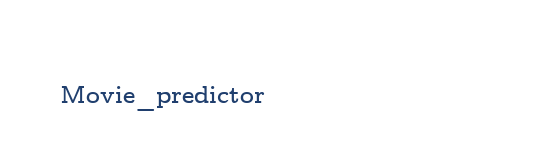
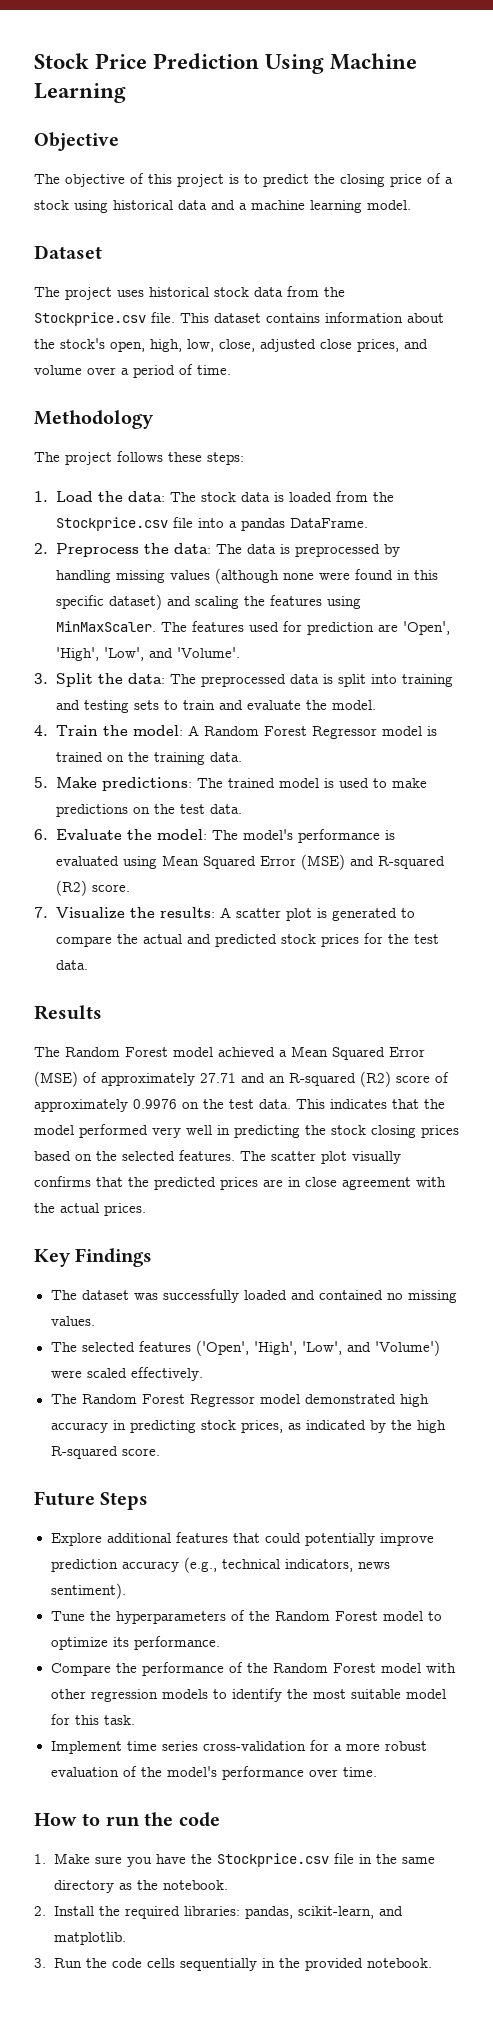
- Movie_predictor
+ Stock Price Prediction Using Machine Learning
+ Objective
+ The objective of this project is to predict the closing price of a stock using historical data and a machine learning model.
+ Dataset
+ The project uses historical stock data from the Stockprice.csv file. This dataset contains information about the stock's open, high, low, close, adjusted close prices, and volume over a period of time.
+ Methodology
+ The project follows these steps:
+ 1. Load the data: The stock data is loaded from the Stockprice.csv file into a pandas DataFrame.
+ 2. Preprocess the data: The data is preprocessed by handling missing values (although none were found in this specific dataset) and scaling the features using MinMaxScaler. The features used for prediction are 'Open', 'High', 'Low', and 'Volume'.
+ 3. Split the data: The preprocessed data is split into training and testing sets to train and evaluate the model.
+ 4. Train the model: A Random Forest Regressor model is trained on the training data.
+ 5. Make predictions: The trained model is used to make predictions on the test data.
+ 6. Evaluate the model: The model's performance is evaluated using Mean Squared Error (MSE) and R-squared (R2) score.
+ 7. Visualize the results: A scatter plot is generated to compare the actual and predicted stock prices for the test data.
+ Results
+ The Random Forest model achieved a Mean Squared Error (MSE) of approximately 27.71 and an R-squared (R2) score of approximately 0.9976 on the test data. This indicates that the model performed very well in predicting the stock closing prices based on the selected features. The scatter plot visually confirms that the predicted prices are in close agreement with the actual prices.
+ Key Findings
+ The dataset was successfully loaded and contained no missing values.
+ The selected features ('Open', 'High', 'Low', and 'Volume') were scaled effectively.
+ The Random Forest Regressor model demonstrated high accuracy in predicting stock prices, as indicated by the high R-squared score.
+ Future Steps
+ Explore additional features that could potentially improve prediction accuracy (e.g., technical indicators, news sentiment).
+ Tune the hyperparameters of the Random Forest model to optimize its performance.
+ Compare the performance of the Random Forest model with other regression models to identify the most suitable model for this task.
+ Implement time series cross-validation for a more robust evaluation of the model's performance over time.
+ How to run the code
+ 1. Make sure you have the Stockprice.csv file in the same directory as the notebook.
+ 2. Install the required libraries: pandas, scikit-learn, and matplotlib.
+ 3. Run the code cells sequentially in the provided notebook.

